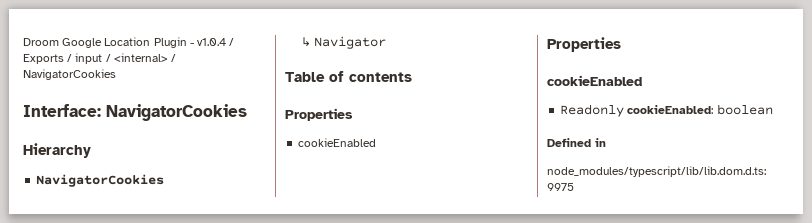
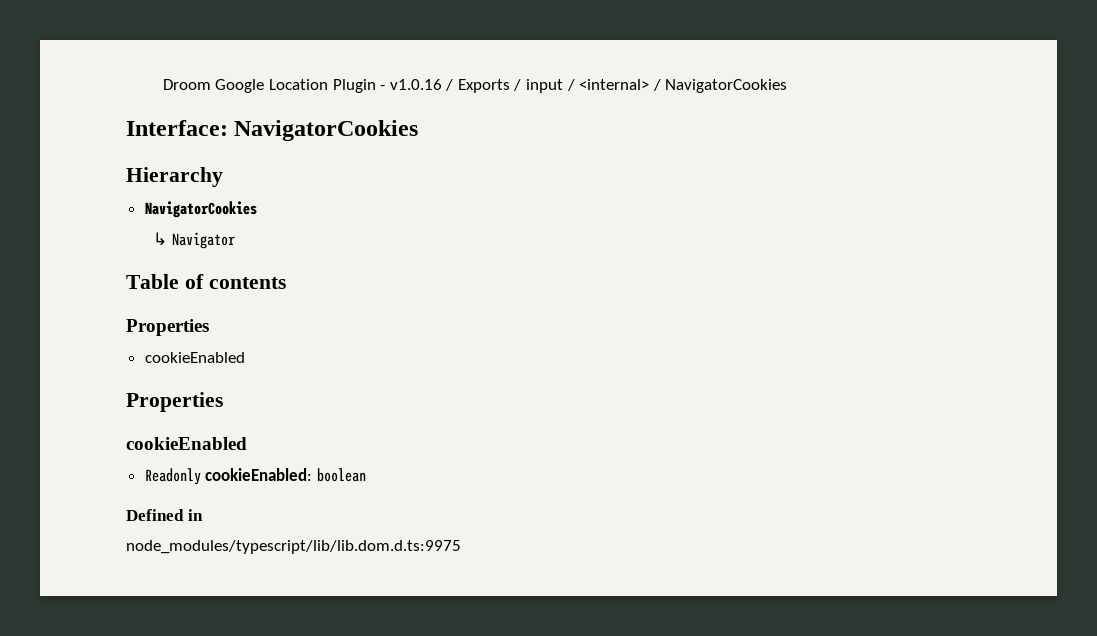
- Droom Google Location Plugin - v1.0.4 / Exports / input / <internal> / NavigatorCookies
+ Droom Google Location Plugin - v1.0.16 / Exports / input / <internal> / NavigatorCookies

